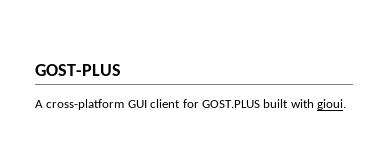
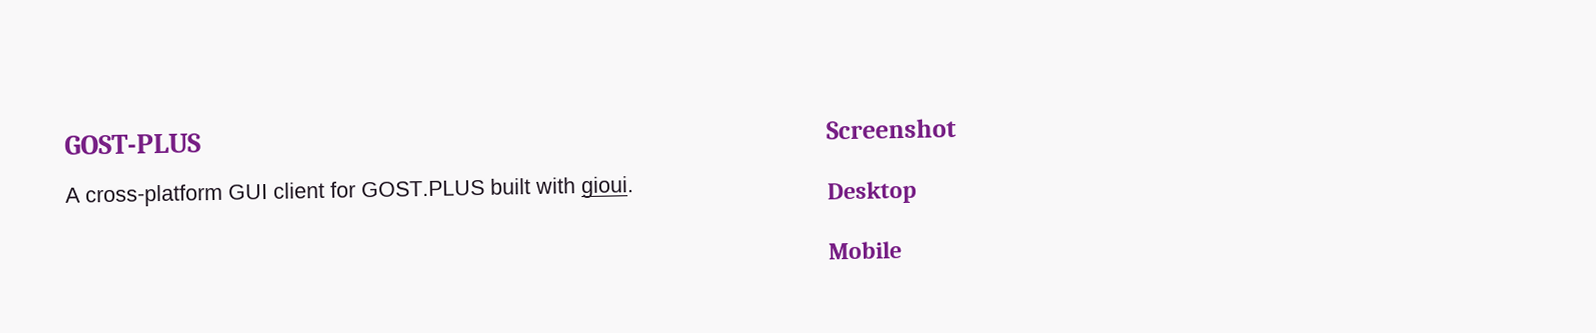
+ Screenshot
+ Desktop
+ Mobile

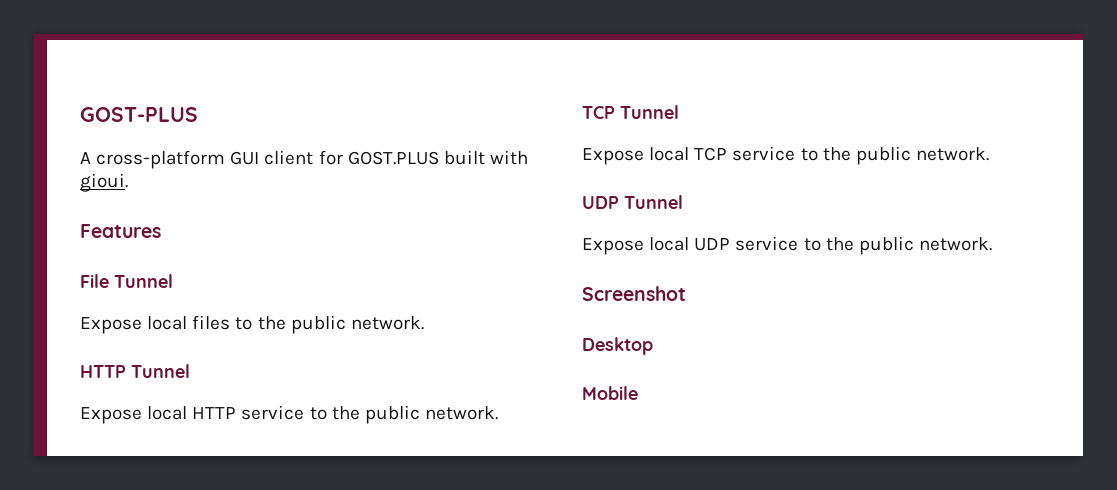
+ Features
+ File Tunnel
+ Expose local files to the public network.
+ HTTP Tunnel
+ Expose local HTTP service to the public network.
+ TCP Tunnel
+ Expose local TCP service to the public network.
+ UDP Tunnel
+ Expose local UDP service to the public network.

